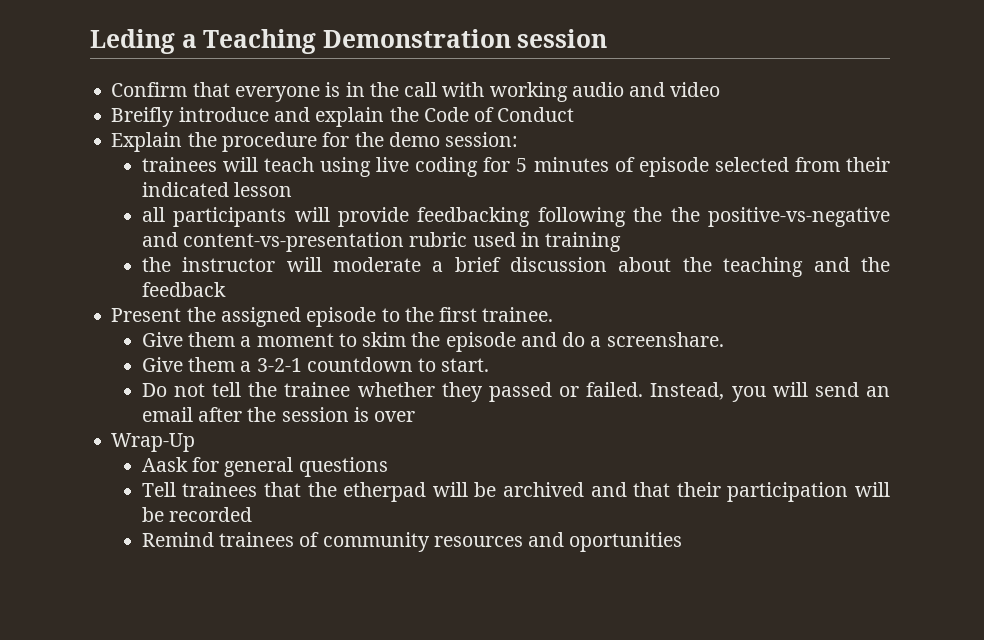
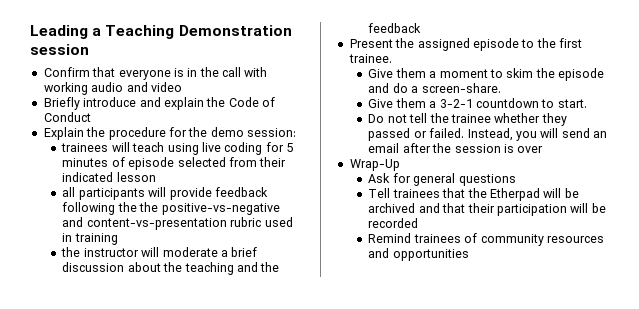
- Leding a Teaching Demonstration session
+ Leading a Teaching Demonstration session
- Breifly introduce and explain the Code of Conduct
+ Briefly introduce and explain the Code of Conduct
- all participants will provide feedbacking following the the positive-vs-negative and content-vs-presentation rubric used in training
+ all participants will provide feedback following the the positive-vs-negative and content-vs-presentation rubric used in training
- Give them a moment to skim the episode and do a screenshare.
+ Give them a moment to skim the episode and do a screen-share.
- Aask for general questions
+ Ask for general questions
- Tell trainees that the etherpad will be archived and that their participation will be recorded
+ Tell trainees that the Etherpad will be archived and that their participation will be recorded
- Remind trainees of community resources and oportunities
+ Remind trainees of community resources and opportunities

